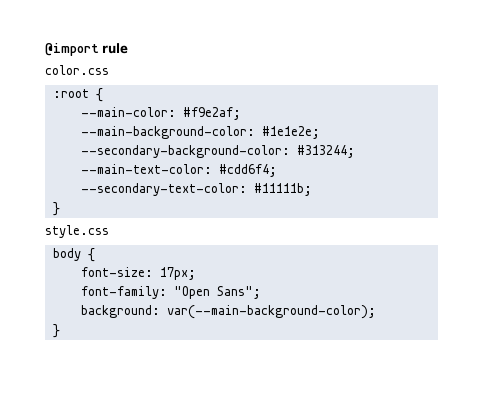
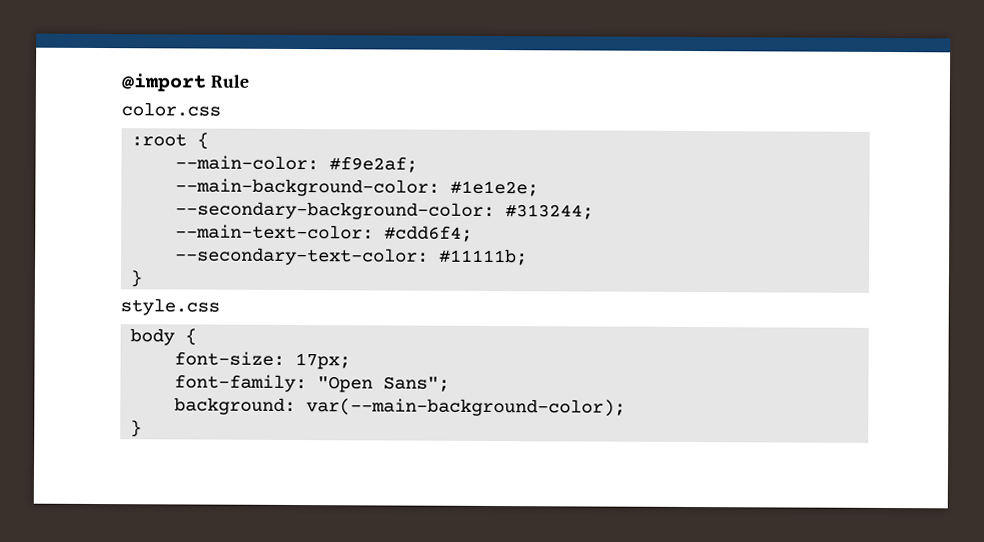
- @import rule
+ @import Rule

